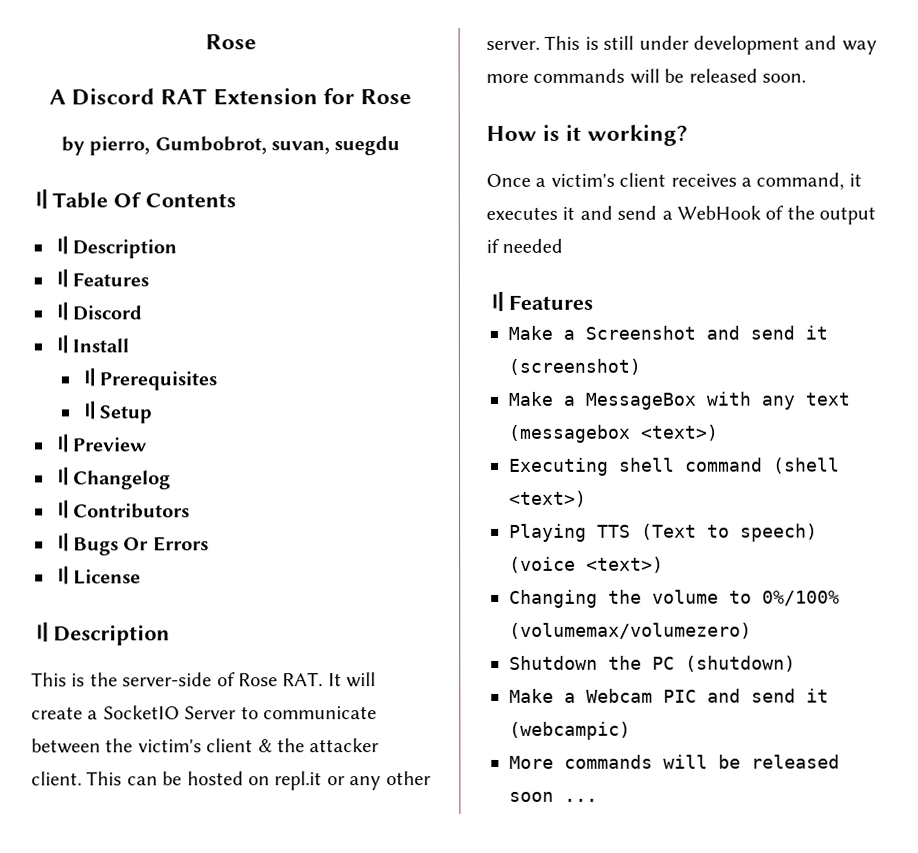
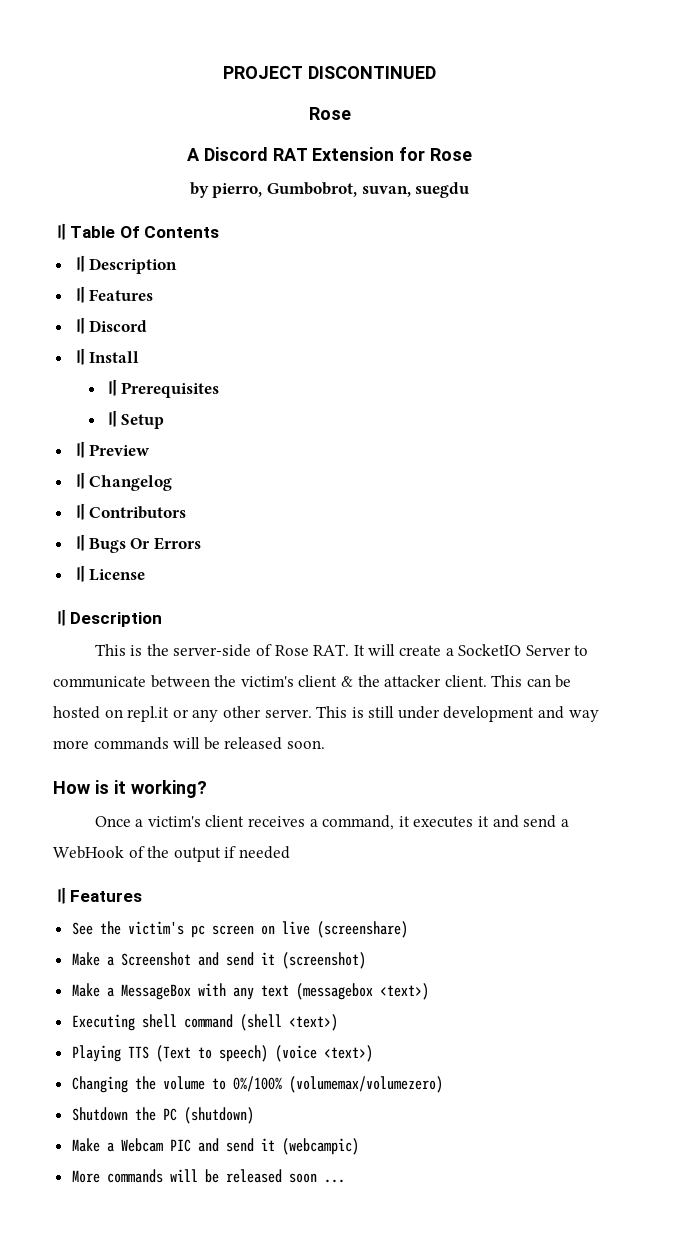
+ PROJECT DISCONTINUED
+ See the victim's pc screen on live (screenshare)

